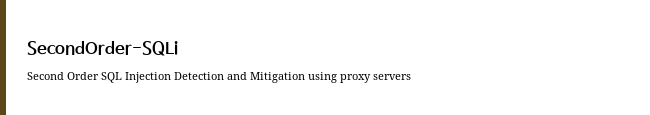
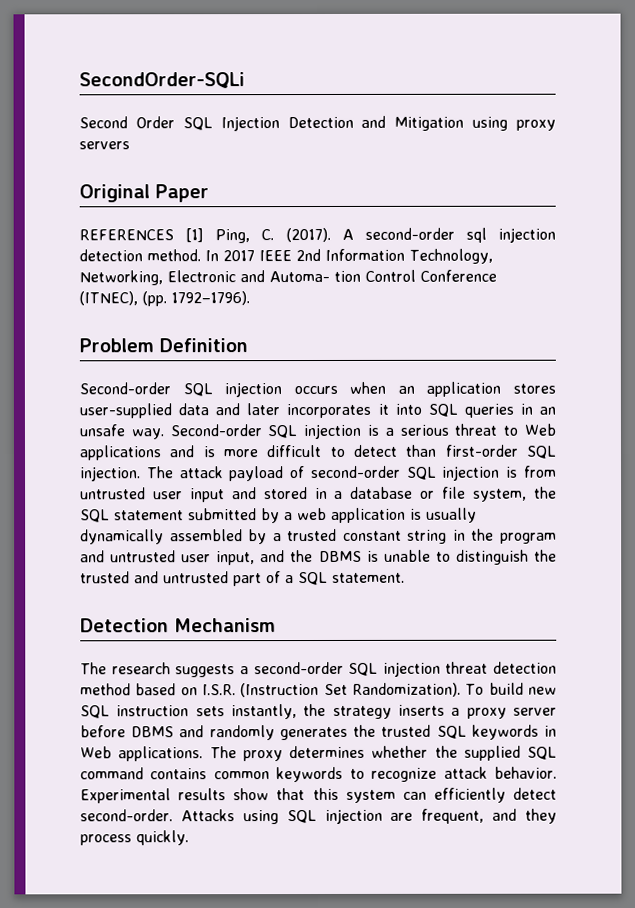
+ Original Paper
+ REFERENCES [1] Ping, C. (2017). A second-order sql injection detection method. In 2017 IEEE 2nd Information Technology, Networking, Electronic and Automa- tion Control Conference (ITNEC), (pp. 1792–1796).
+ Problem Definition
+ Second-order SQL injection occurs when an application stores user-supplied data and later incorporates it into SQL queries in an unsafe way. Second-order SQL injection is a serious threat to Web applications and is more difficult to detect than first-order SQL injection. The attack payload of second-order SQL injection is from untrusted user input and stored in a database or file system, the SQL statement submitted by a web application is usually dynamically assembled by a trusted constant string in the program and untrusted user input, and the DBMS is unable to distinguish the trusted and untrusted part of a SQL statement.
+ Detection Mechanism
+ The research suggests a second-order SQL injection threat detection method based on I.S.R. (Instruction Set Randomization). To build new SQL instruction sets instantly, the strategy inserts a proxy server before DBMS and randomly generates the trusted SQL keywords in Web applications. The proxy determines whether the supplied SQL command contains common keywords to recognize attack behavior. Experimental results show that this system can efficiently detect second-order. Attacks using SQL injection are frequent, and they process quickly.

